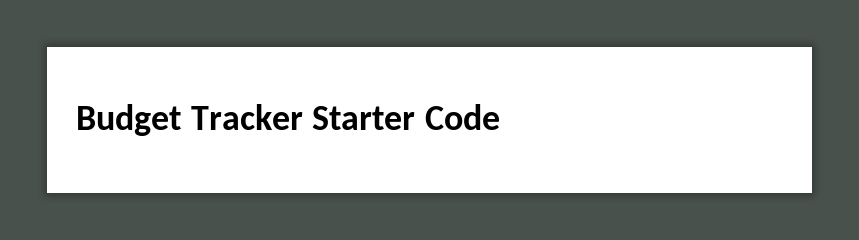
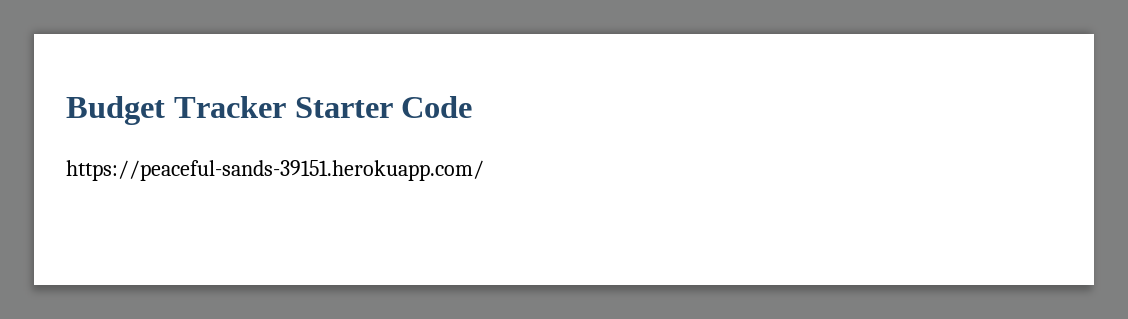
+ https://peaceful-sands-39151.herokuapp.com/

